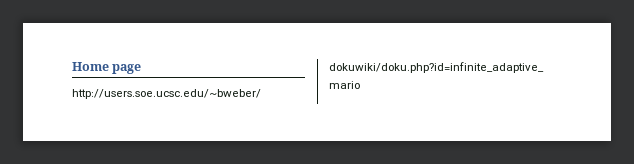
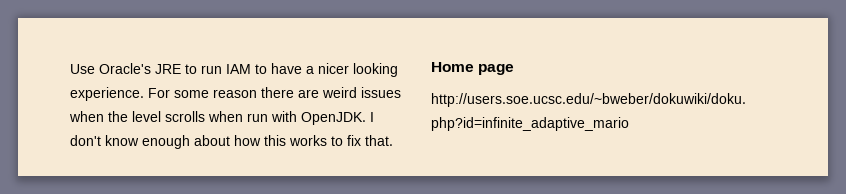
+ Use Oracle's JRE to run IAM to have a nicer looking experience. For some reason there are weird issues when the level scrolls when run with OpenJDK. I don't know enough about how this works to fix that.

